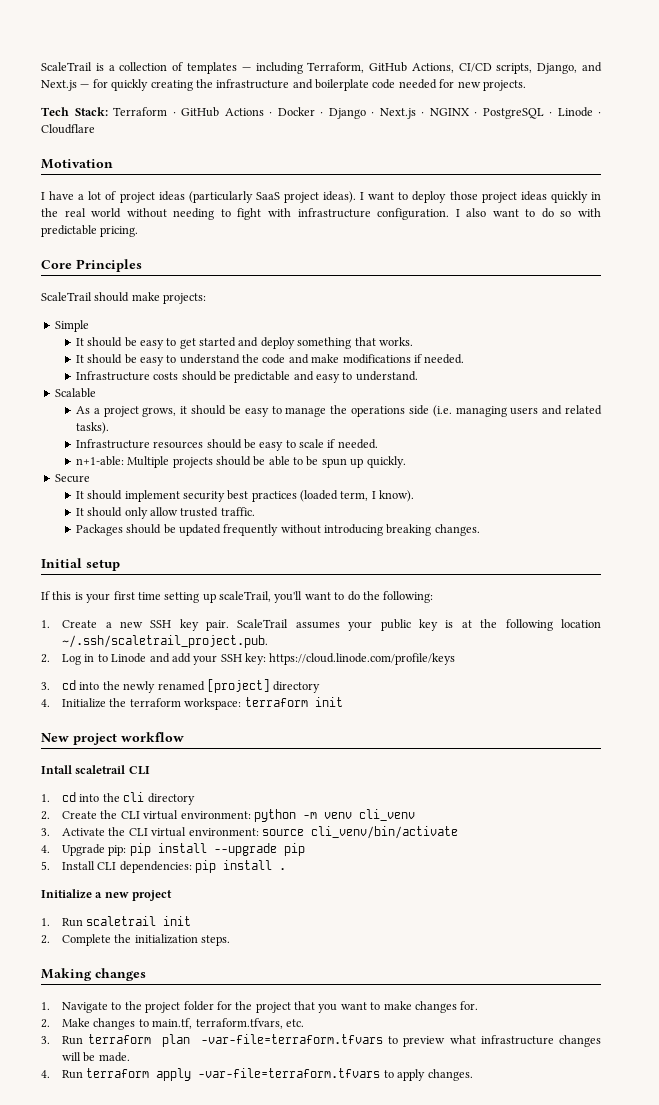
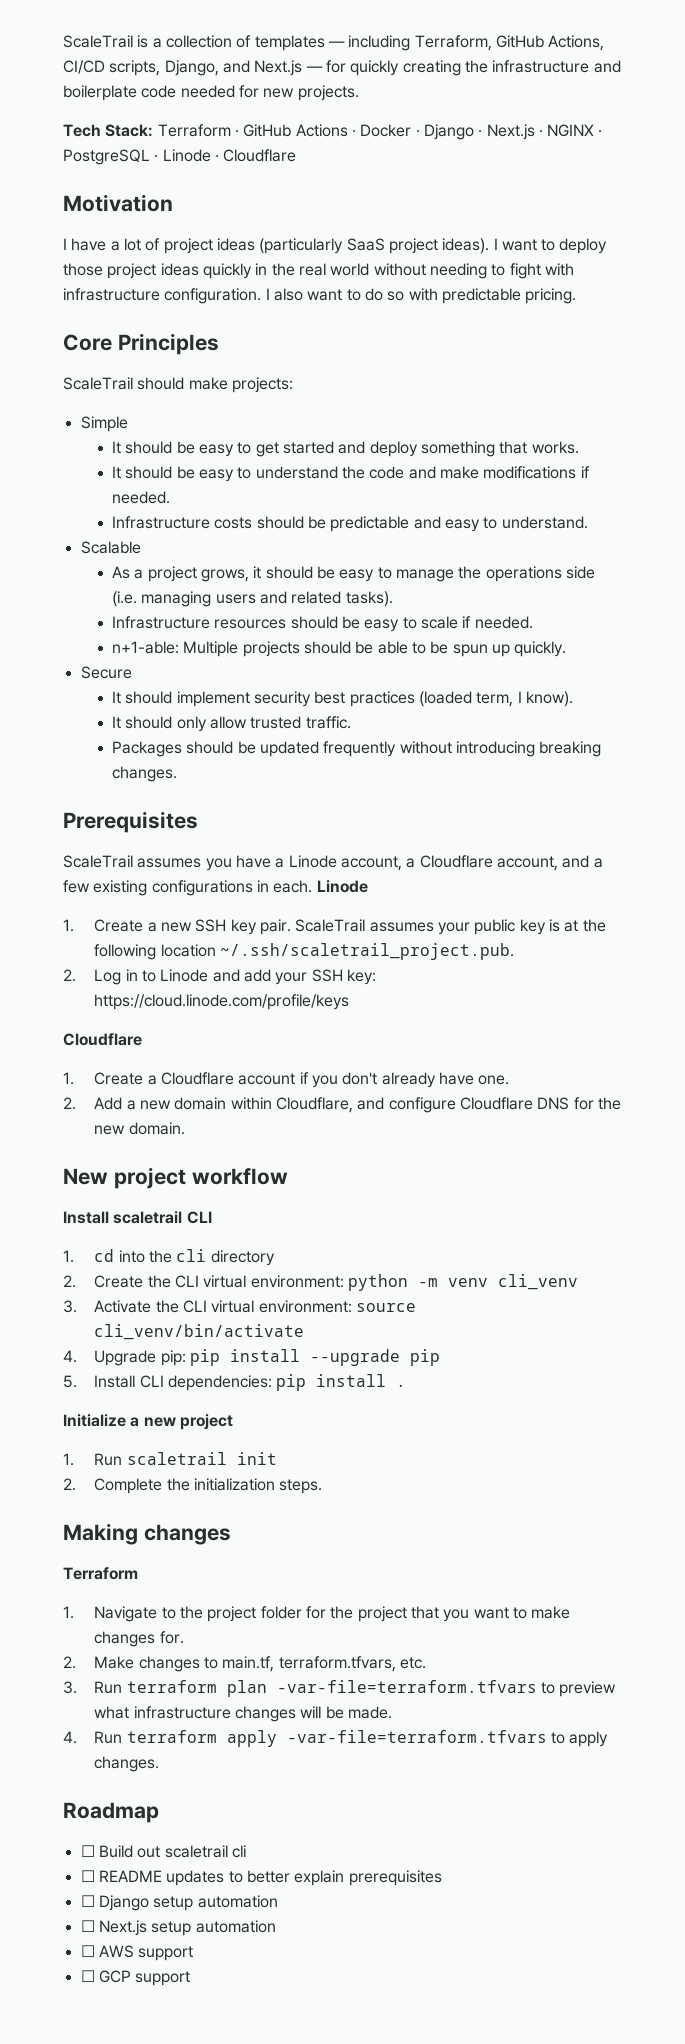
- Initial setup
- If this is your first time setting up scaleTrail, you'll want to do the following:
+ Prerequisites
+ ScaleTrail assumes you have a Linode account, a Cloudflare account, and a few existing configurations in each. Linode
  2. Log in to Linode and add your SSH key: https://cloud.linode.com/profile/keys
- 3. cd into the newly renamed [project] directory
- 4. Initialize the terraform workspace: terraform init
+ Cloudflare
+ 1. Create a Cloudflare account if you don't already have one.
+ 2. Add a new domain within Cloudflare, and configure Cloudflare DNS for the new domain.
- Intall scaletrail CLI
+ Install scaletrail CLI
  Making changes
+ Terraform
+ Roadmap
+ ☐ Build out scaletrail cli
+ ☐ README updates to better explain prerequisites
+ ☐ Django setup automation
+ ☐ Next.js setup automation
+ ☐ AWS support
+ ☐ GCP support

